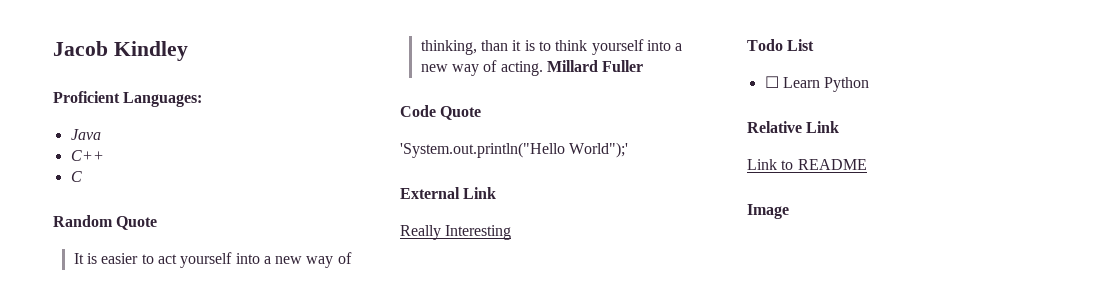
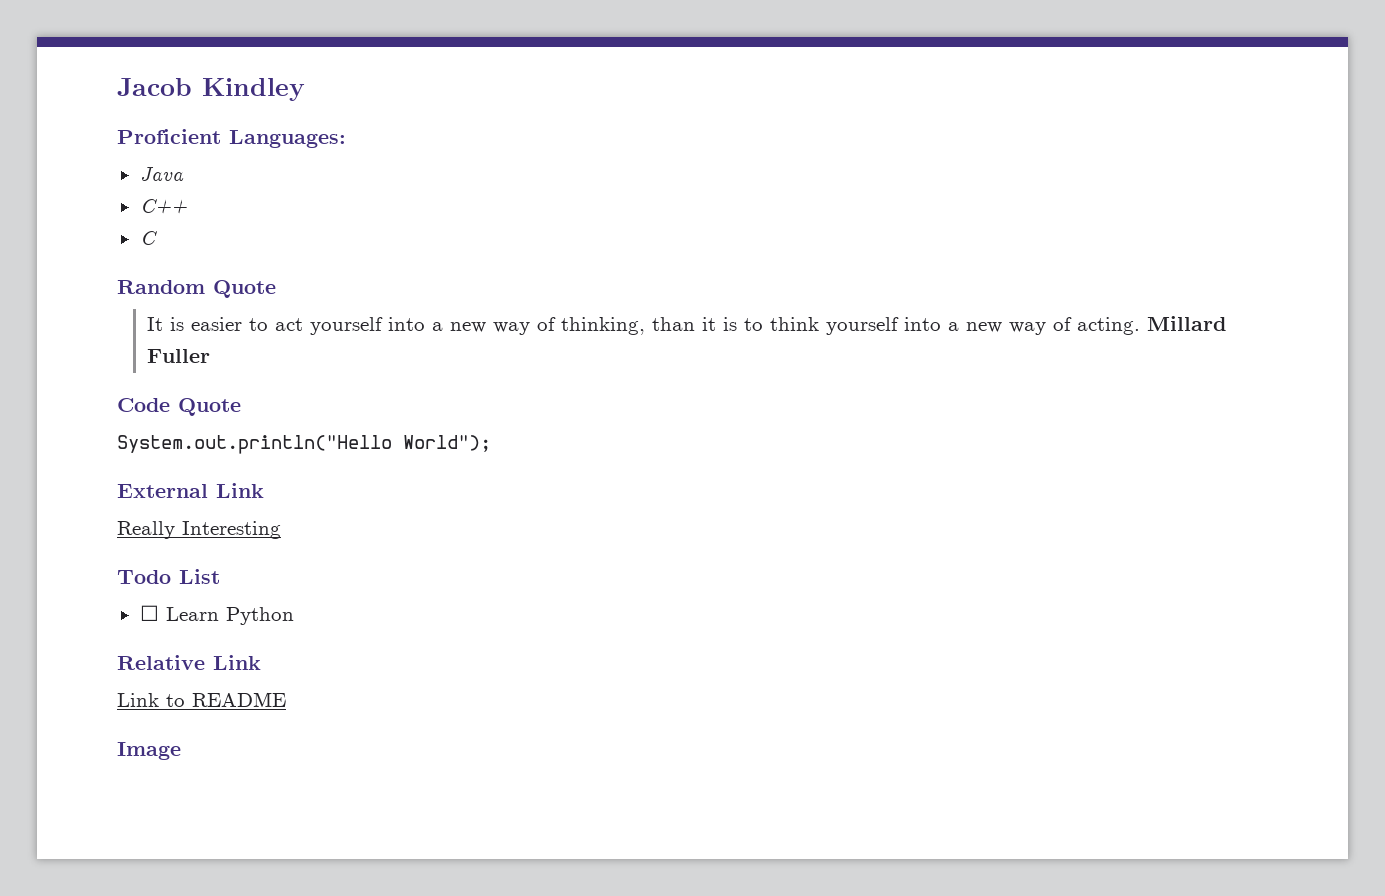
- 'System.out.println("Hello World");'
+ System.out.println("Hello World");

